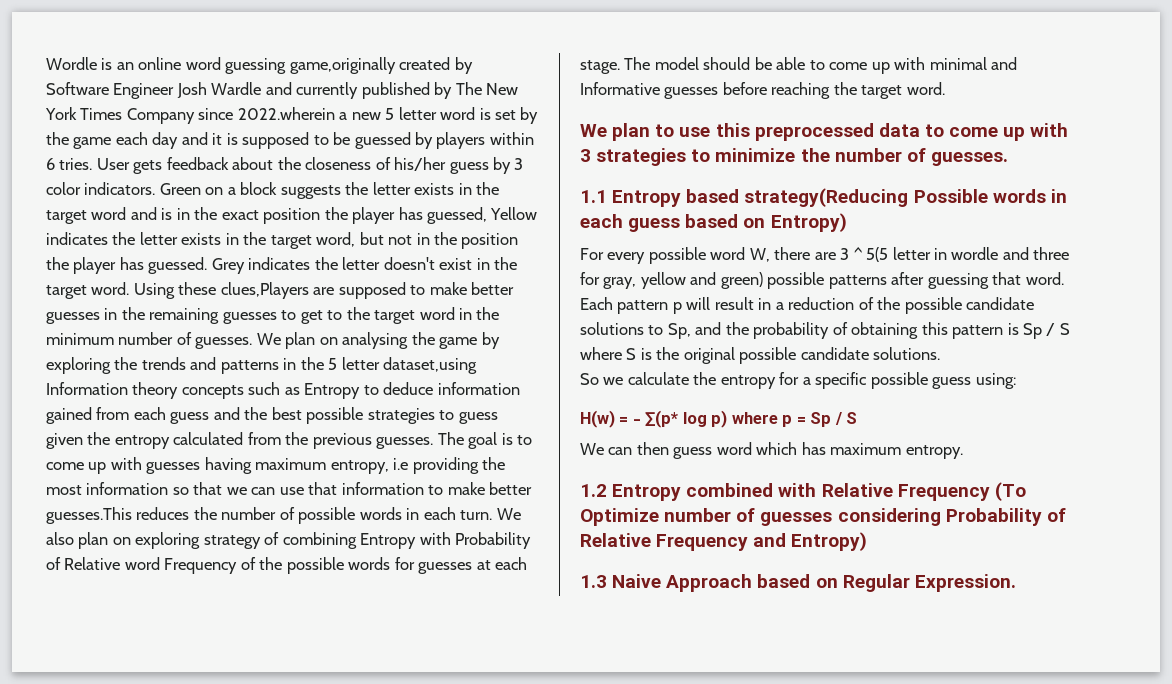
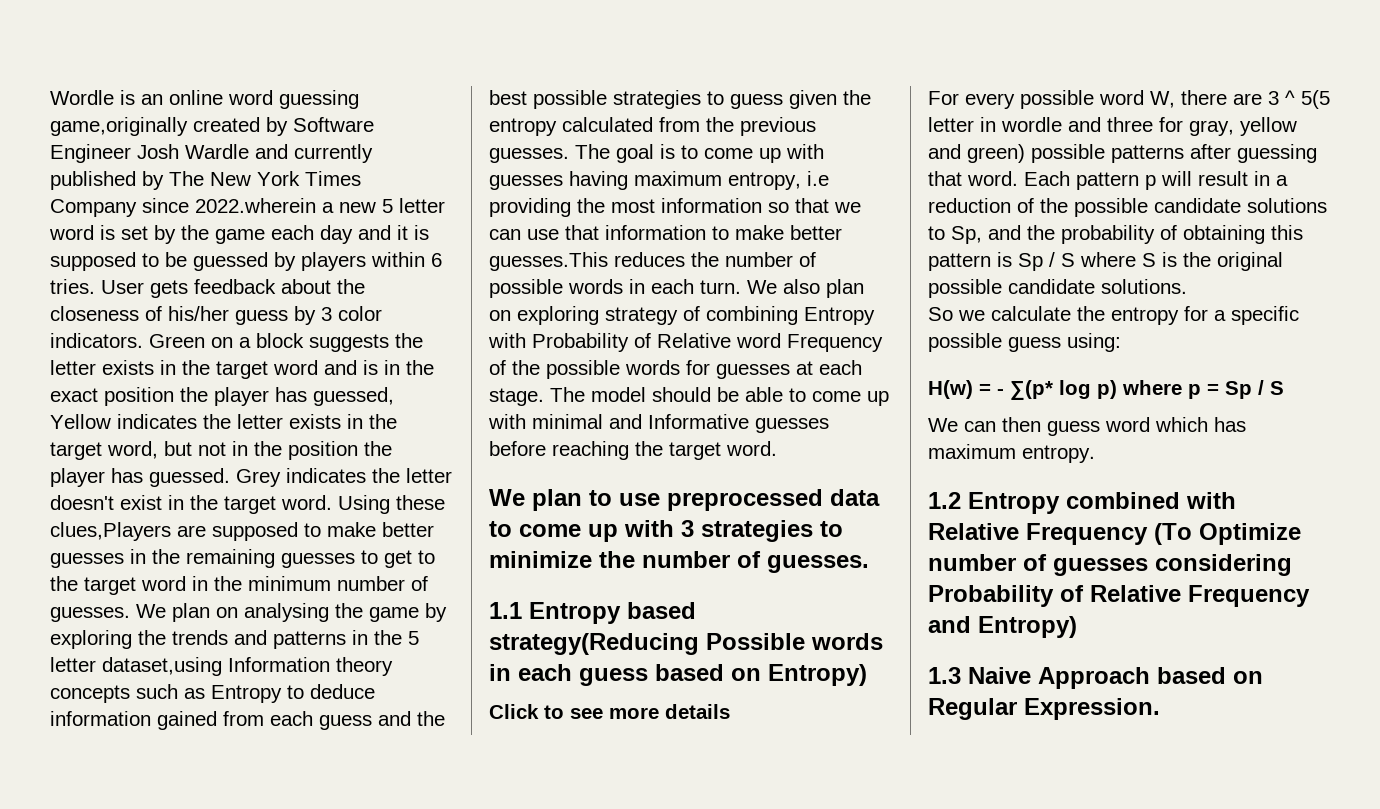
- We plan to use this preprocessed data to come up with 3 strategies to minimize the number of guesses.
+ We plan to use preprocessed data to come up with 3 strategies to minimize the number of guesses.
+ Click to see more details

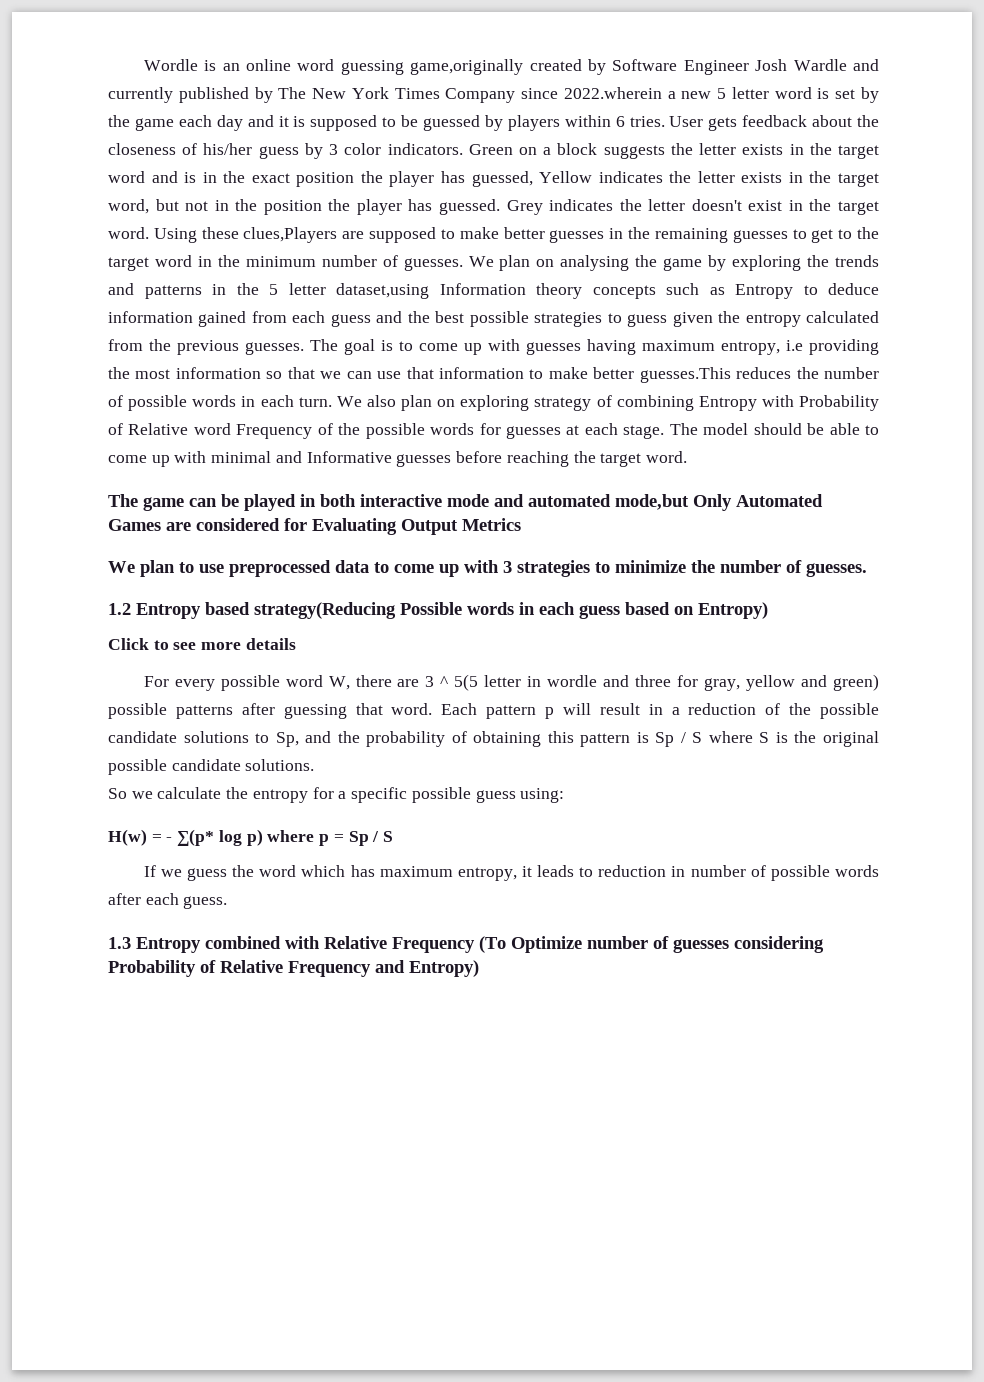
+ The game can be played in both interactive mode and automated mode,but Only Automated Games are considered for Evaluating Output Metrics
- 1.1 Entropy based strategy(Reducing Possible words in each guess based on Entropy)
+ 1.2 Entropy based strategy(Reducing Possible words in each guess based on Entropy)
- We can then guess word which has maximum entropy.
- 1.2 Entropy combined with Relative Frequency (To Optimize number of guesses considering Probability of Relative Frequency and Entropy)
+ If we guess the word which has maximum entropy, it leads to reduction in number of possible words after each guess.
+ 1.3 Entropy combined with Relative Frequency (To Optimize number of guesses considering Probability of Relative Frequency and Entropy)
- 1.3 Naive Approach based on Regular Expression.

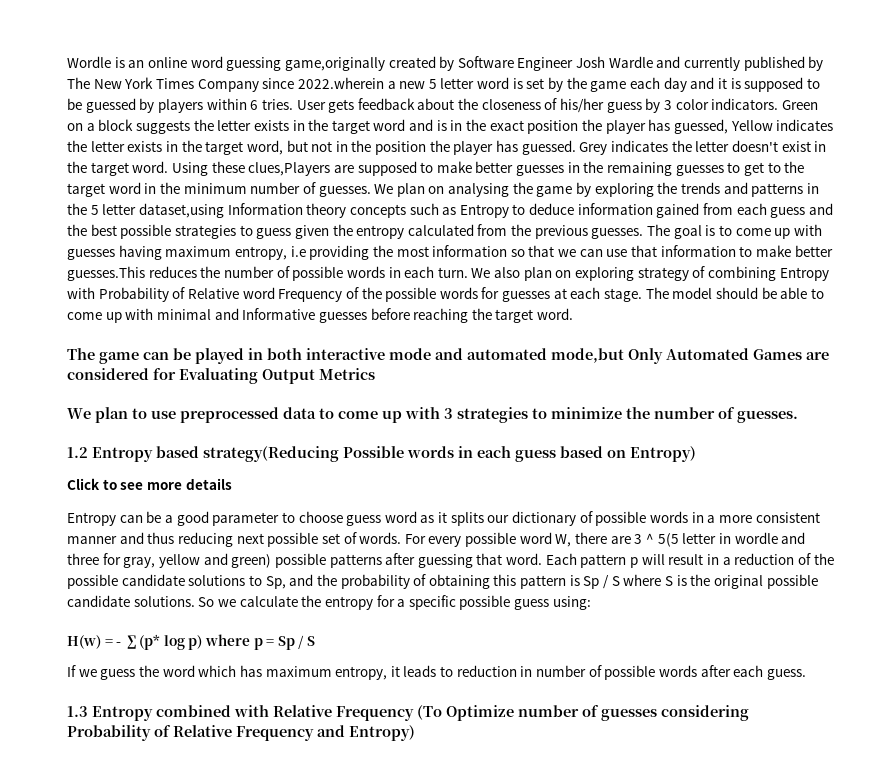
+ Entropy can be a good parameter to choose guess word as it splits our dictionary of possible words in a more consistent manner and thus reducing next possible set of words.
- Each pattern p will result in a reduction of the possible candidate solutions to Sp, and the probability of obtaining this pattern is Sp / S where S is the original possible candidate solutions.
- So we calculate the entropy for a specific possible guess using:
+ Each pattern p will result in a reduction of the possible candidate solutions to Sp, and the probability of obtaining this pattern is Sp / S where S is the original possible candidate solutions. So we calculate the entropy for a specific possible guess using:

